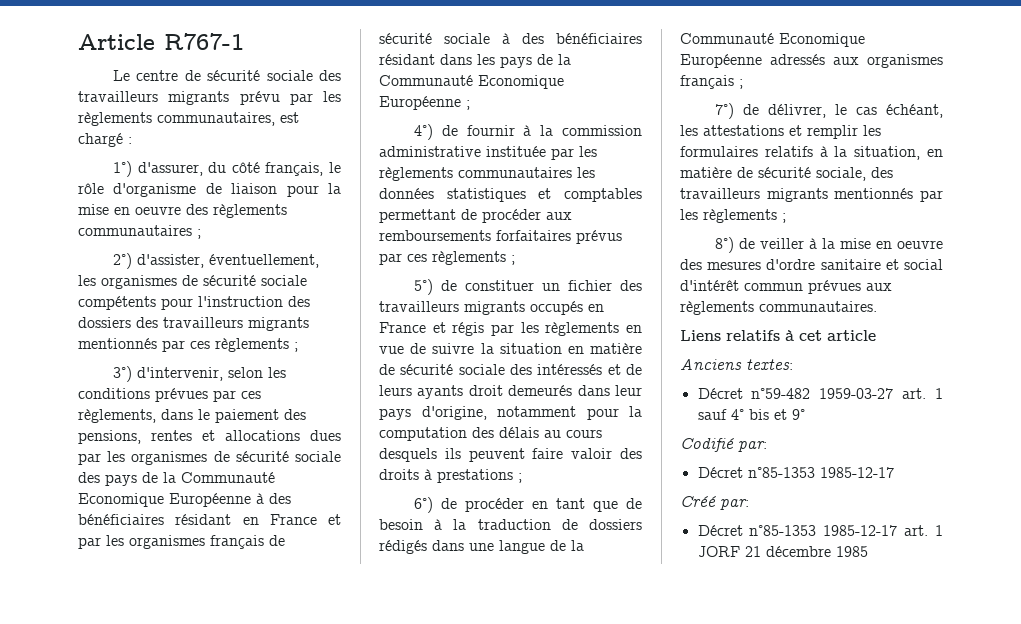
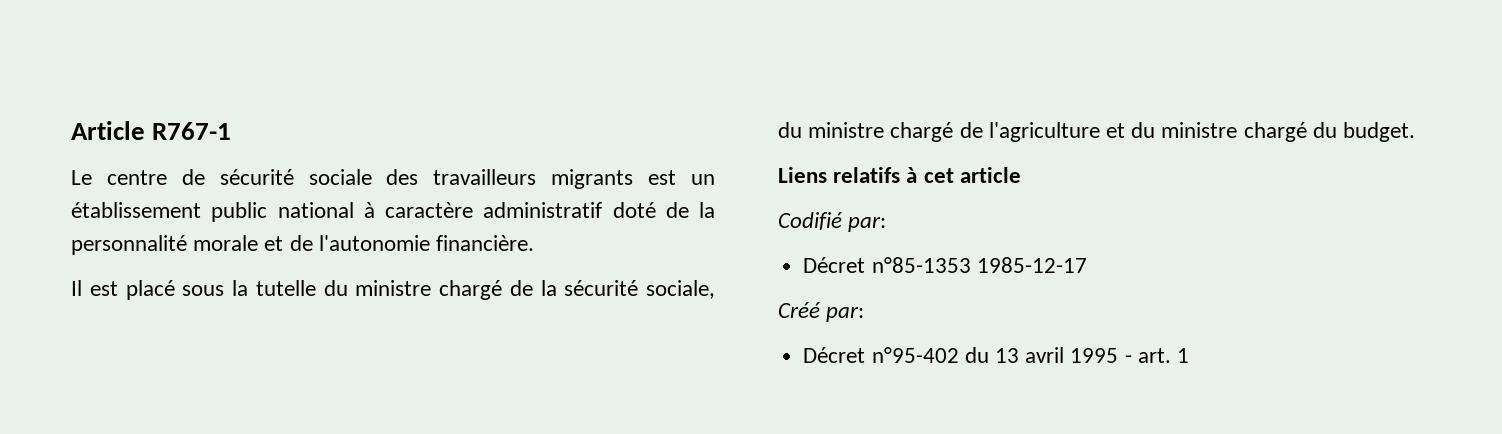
- Le centre de sécurité sociale des travailleurs migrants prévu par les règlements communautaires, est chargé :
- 1°) d'assurer, du côté français, le rôle d'organisme de liaison pour la mise en oeuvre des règlements communautaires ;
- 2°) d'assister, éventuellement, les organismes de sécurité sociale compétents pour l'instruction des dossiers des travailleurs migrants mentionnés par ces règlements ;
- 3°) d'intervenir, selon les conditions prévues par ces règlements, dans le paiement des pensions, rentes et allocations dues par les organismes de sécurité sociale des pays de la Communauté Economique Européenne à des bénéficiaires résidant en France et par les organismes français de sécurité sociale à des bénéficiaires résidant dans les pays de la Communauté Economique Européenne ;
- 4°) de fournir à la commission administrative instituée par les règlements communautaires les données statistiques et comptables permettant de procéder aux remboursements forfaitaires prévus par ces règlements ;
- 5°) de constituer un fichier des travailleurs migrants occupés en France et régis par les règlements en vue de suivre la situation en matière de sécurité sociale des intéressés et de leurs ayants droit demeurés dans leur pays d'origine, notamment pour la computation des délais au cours desquels ils peuvent faire valoir des droits à prestations ;
- 6°) de procéder en tant que de besoin à la traduction de dossiers rédigés dans une langue de la Communauté Economique Européenne adressés aux organismes français ;
- 7°) de délivrer, le cas échéant, les attestations et remplir les formulaires relatifs à la situation, en matière de sécurité sociale, des travailleurs migrants mentionnés par les règlements ;
- 8°) de veiller à la mise en oeuvre des mesures d'ordre sanitaire et social d'intérêt commun prévues aux règlements communautaires.
+ Le centre de sécurité sociale des travailleurs migrants est un établissement public national à caractère administratif doté de la personnalité morale et de l'autonomie financière.
+ Il est placé sous la tutelle du ministre chargé de la sécurité sociale, du ministre chargé de l'agriculture et du ministre chargé du budget.
- Anciens textes:
- Décret n°59-482 1959-03-27 art. 1 sauf 4° bis et 9°
- Décret n°85-1353 1985-12-17 art. 1 JORF 21 décembre 1985
+ Décret n°95-402 du 13 avril 1995 - art. 1

